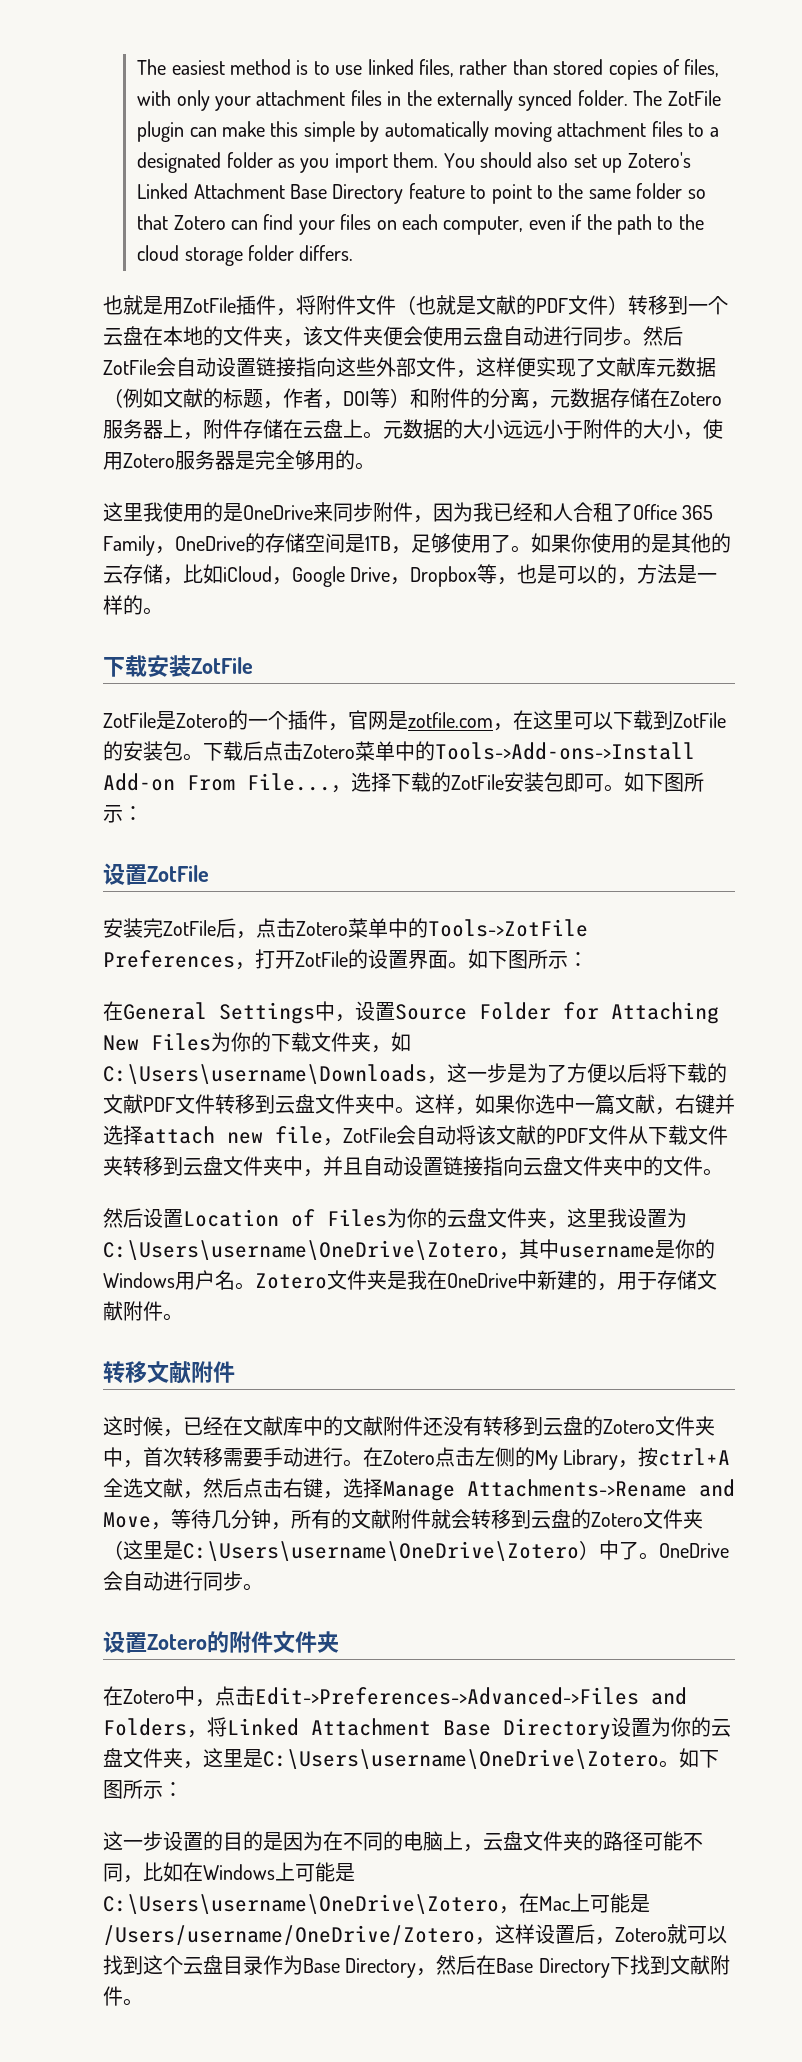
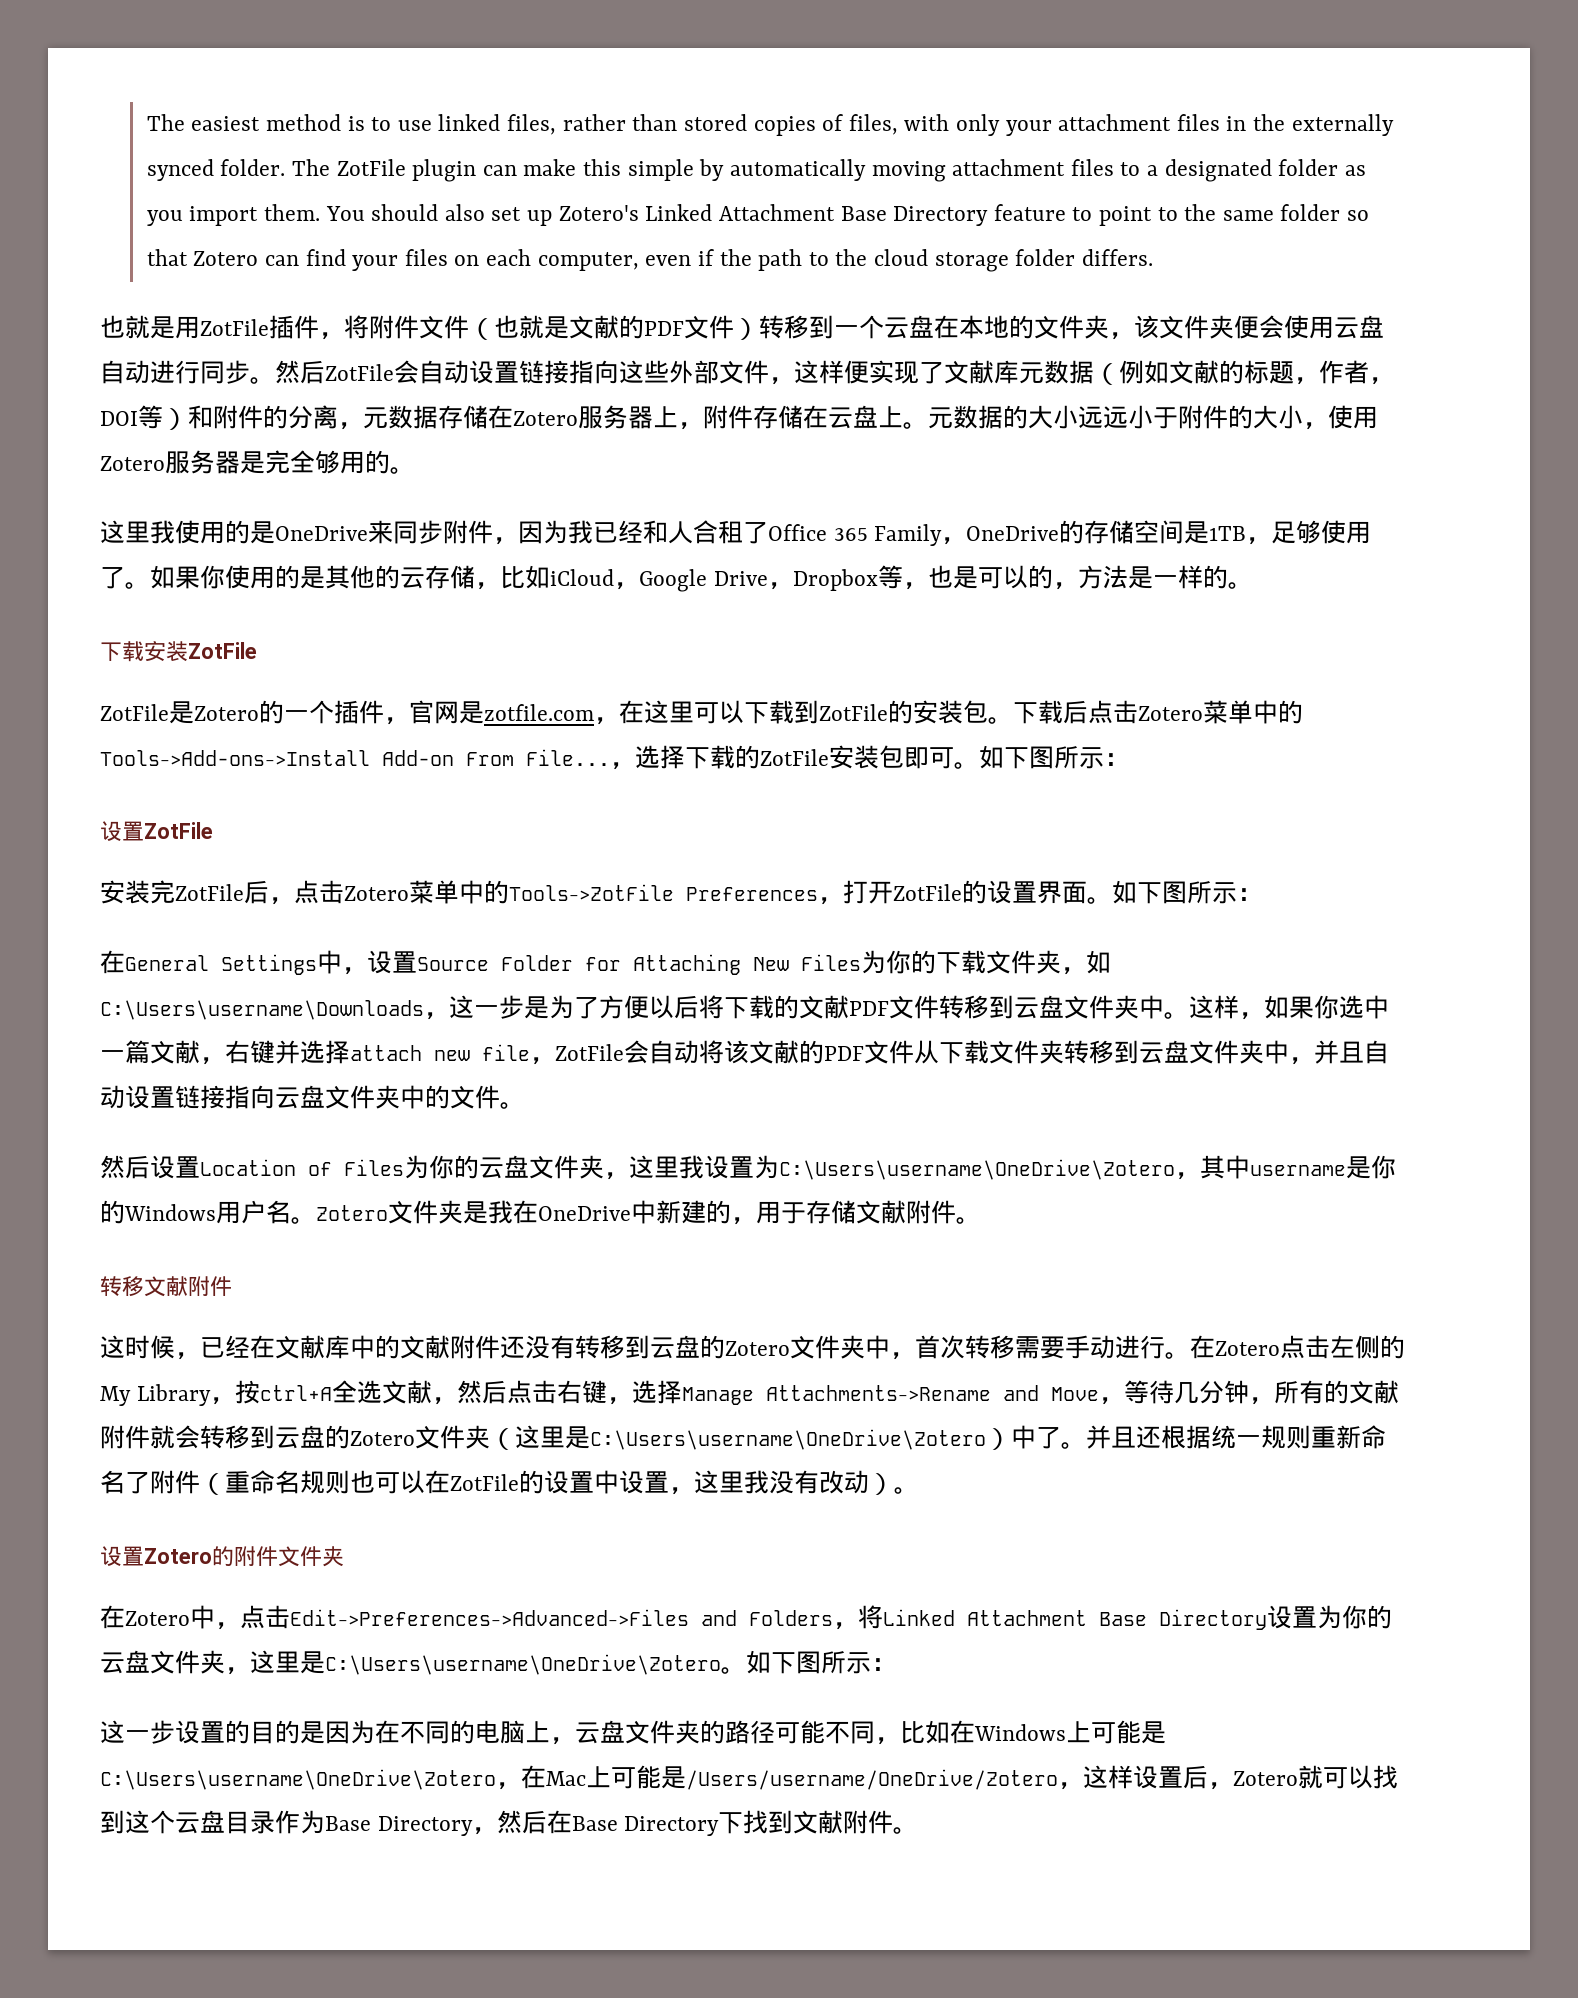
- OneDrive会自动进行同步。
+ 并且还根据统一规则重新命名了附件（重命名规则也可以在ZotFile的设置中设置，这里我没有改动）。

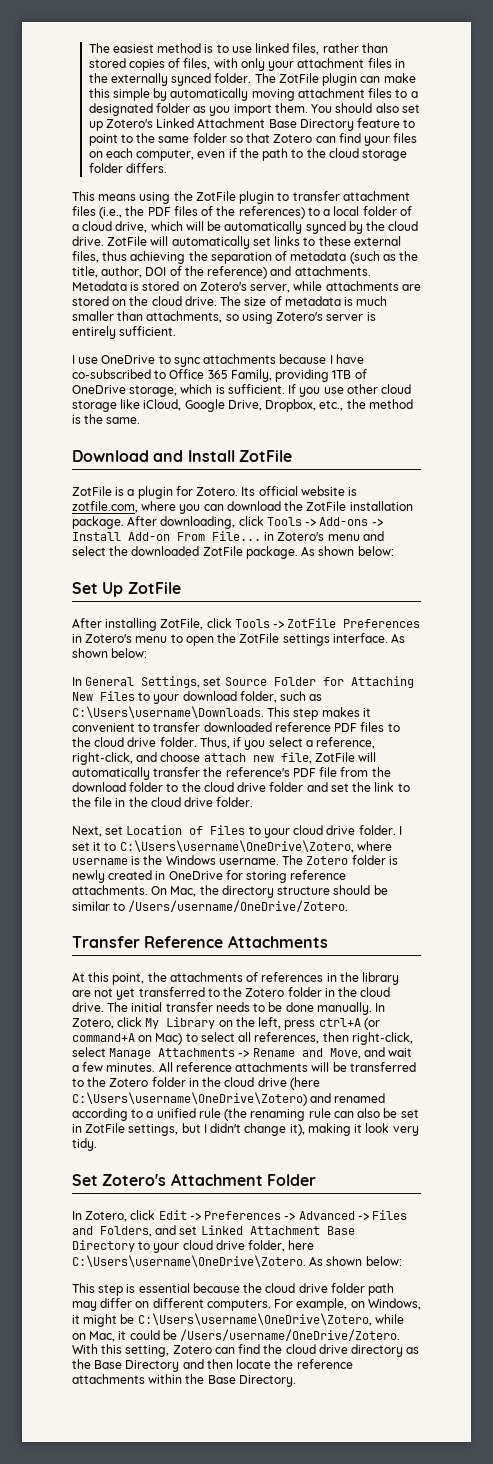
- 也就是用ZotFile插件，将附件文件（也就是文献的PDF文件）转移到一个云盘在本地的文件夹，该文件夹便会使用云盘自动进行同步。然后ZotFile会自动设置链接指向这些外部文件，这样便实现了文献库元数据（例如文献的标题，作者，DOI等）和附件的分离，元数据存储在Zotero服务器上，附件存储在云盘上。元数据的大小远远小于附件的大小，使用Zotero服务器是完全够用的。
- 这里我使用的是OneDrive来同步附件，因为我已经和人合租了Office 365 Family，OneDrive的存储空间是1TB，足够使用了。如果你使用的是其他的云存储，比如iCloud，Google Drive，Dropbox等，也是可以的，方法是一样的。
- 下载安装ZotFile
- ZotFile是Zotero的一个插件，官网是zotfile.com，在这里可以下载到ZotFile的安装包。下载后点击Zotero菜单中的Tools->Add-ons->Install Add-on From File...，选择下载的ZotFile安装包即可。如下图所示：
- 设置ZotFile
- 安装完ZotFile后，点击Zotero菜单中的Tools->ZotFile Preferences，打开ZotFile的设置界面。如下图所示：
- 在General Settings中，设置Source Folder for Attaching New Files为你的下载文件夹，如C:\Users\username\Downloads，这一步是为了方便以后将下载的文献PDF文件转移到云盘文件夹中。这样，如果你选中一篇文献，右键并选择attach new file，ZotFile会自动将该文献的PDF文件从下载文件夹转移到云盘文件夹中，并且自动设置链接指向云盘文件夹中的文件。
- 然后设置Location of Files为你的云盘文件夹，这里我设置为C:\Users\username\OneDrive\Zotero，其中username是你的Windows用户名。Zotero文件夹是我在OneDrive中新建的，用于存储文献附件。
- 转移文献附件
- 这时候，已经在文献库中的文献附件还没有转移到云盘的Zotero文件夹中，首次转移需要手动进行。在Zotero点击左侧的My Library，按ctrl+A全选文献，然后点击右键，选择Manage Attachments->Rename and Move，等待几分钟，所有的文献附件就会转移到云盘的Zotero文件夹（这里是C:\Users\username\OneDrive\Zotero）中了。并且还根据统一规则重新命名了附件（重命名规则也可以在ZotFile的设置中设置，这里我没有改动）。
- 设置Zotero的附件文件夹
- 在Zotero中，点击Edit->Preferences->Advanced->Files and Folders，将Linked Attachment Base Directory设置为你的云盘文件夹，这里是C:\Users\username\OneDrive\Zotero。如下图所示：
- 这一步设置的目的是因为在不同的电脑上，云盘文件夹的路径可能不同，比如在Windows上可能是C:\Users\username\OneDrive\Zotero，在Mac上可能是/Users/username/OneDrive/Zotero，这样设置后，Zotero就可以找到这个云盘目录作为Base Directory，然后在Base Directory下找到文献附件。
+ This means using the ZotFile plugin to transfer attachment files (i.e., the PDF files of the references) to a local folder of a cloud drive, which will be automatically synced by the cloud drive. ZotFile will automatically set links to these external files, thus achieving the separation of metadata (such as the title, author, DOI of the reference) and attachments. Metadata is stored on Zotero's server, while attachments are stored on the cloud drive. The size of metadata is much smaller than attachments, so using Zotero's server is entirely sufficient.
+ I use OneDrive to sync attachments because I have co-subscribed to Office 365 Family, providing 1TB of OneDrive storage, which is sufficient. If you use other cloud storage like iCloud, Google Drive, Dropbox, etc., the method is the same.
+ Download and Install ZotFile
+ ZotFile is a plugin for Zotero. Its official website is zotfile.com, where you can download the ZotFile installation package. After downloading, click Tools -> Add-ons -> Install Add-on From File... in Zotero's menu and select the downloaded ZotFile package. As shown below:
+ Set Up ZotFile
+ After installing ZotFile, click Tools -> ZotFile Preferences in Zotero's menu to open the ZotFile settings interface. As shown below:
+ In General Settings, set Source Folder for Attaching New Files to your download folder, such as C:\Users\username\Downloads. This step makes it convenient to transfer downloaded reference PDF files to the cloud drive folder. Thus, if you select a reference, right-click, and choose attach new file, ZotFile will automatically transfer the reference's PDF file from the download folder to the cloud drive folder and set the link to the file in the cloud drive folder.
+ Next, set Location of Files to your cloud drive folder. I set it to C:\Users\username\OneDrive\Zotero, where username is the Windows username. The Zotero folder is newly created in OneDrive for storing reference attachments. On Mac, the directory structure should be similar to /Users/username/OneDrive/Zotero.
+ Transfer Reference Attachments
+ At this point, the attachments of references in the library are not yet transferred to the Zotero folder in the cloud drive. The initial transfer needs to be done manually. In Zotero, click My Library on the left, press ctrl+A (or command+A on Mac) to select all references, then right-click, select Manage Attachments -> Rename and Move, and wait a few minutes. All reference attachments will be transferred to the Zotero folder in the cloud drive (here C:\Users\username\OneDrive\Zotero) and renamed according to a unified rule (the renaming rule can also be set in ZotFile settings, but I didn't change it), making it look very tidy.
+ Set Zotero's Attachment Folder
+ In Zotero, click Edit -> Preferences -> Advanced -> Files and Folders, and set Linked Attachment Base Directory to your cloud drive folder, here C:\Users\username\OneDrive\Zotero. As shown below:
+ This step is essential because the cloud drive folder path may differ on different computers. For example, on Windows, it might be C:\Users\username\OneDrive\Zotero, while on Mac, it could be /Users/username/OneDrive/Zotero. With this setting, Zotero can find the cloud drive directory as the Base Directory and then locate the reference attachments within the Base Directory.

